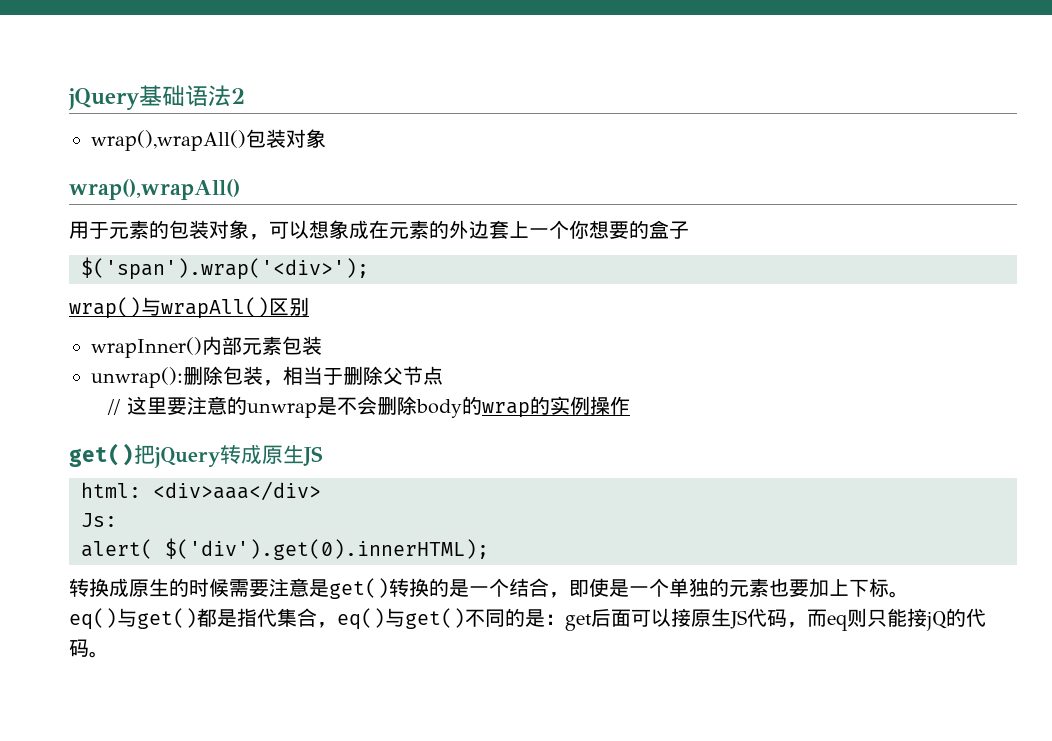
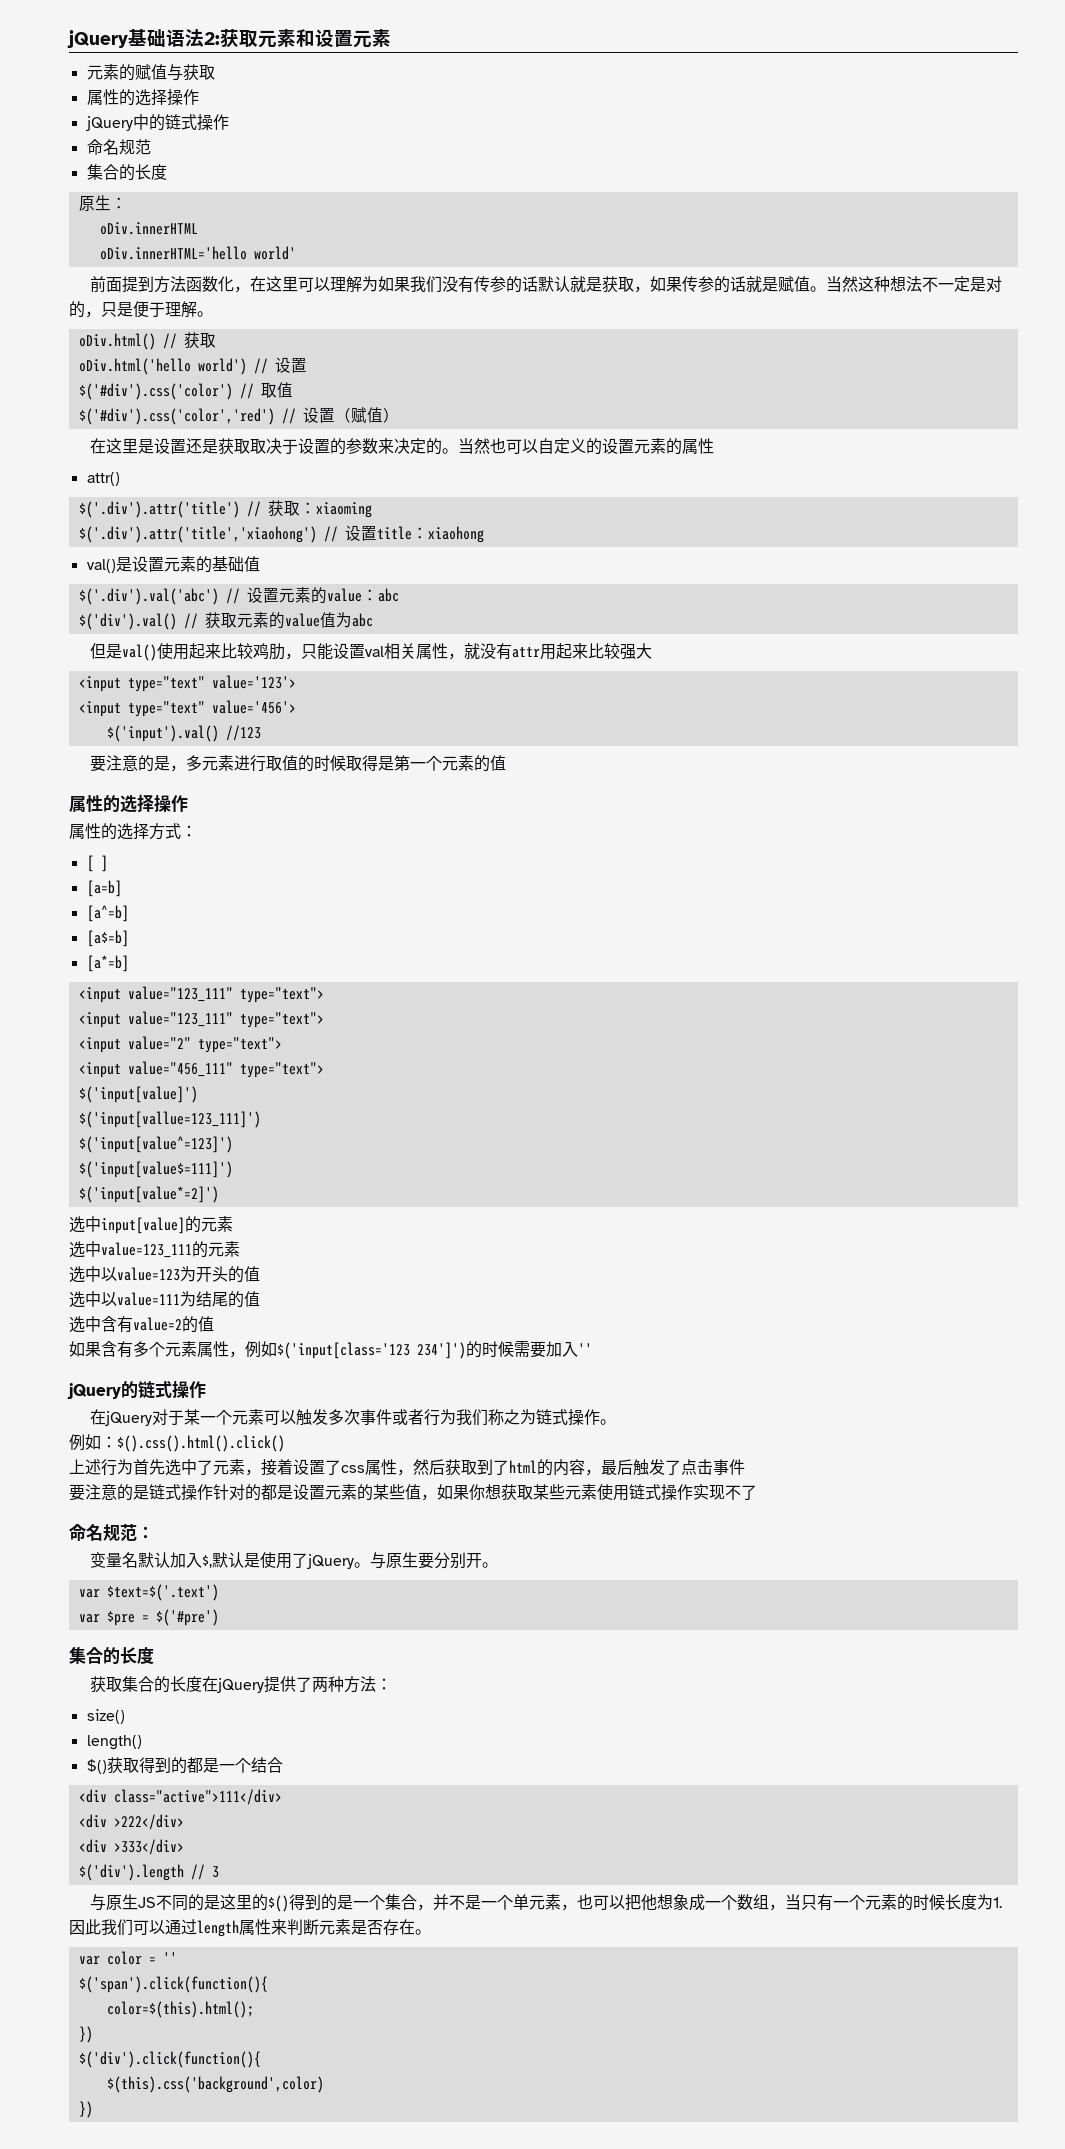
- jQuery基础语法2
- wrap(),wrapAll()包装对象
- wrap(),wrapAll()
- 用于元素的包装对象，可以想象成在元素的外边套上一个你想要的盒子
- $('span').wrap('<div>');
- wrap()与wrapAll()区别
- wrapInner()内部元素包装
- unwrap():删除包装，相当于删除父节点
- // 这里要注意的unwrap是不会删除body的wrap的实例操作
- get()把jQuery转成原生JS
- html: <div>aaa</div>
- Js:
- alert( $('div').get(0).innerHTML);
- 转换成原生的时候需要注意是get()转换的是一个结合，即使是一个单独的元素也要加上下标。
- eq()与get()都是指代集合，eq()与get()不同的是：get后面可以接原生JS代码，而eq则只能接jQ的代码。
+ jQuery基础语法2:获取元素和设置元素
+ 元素的赋值与获取
+ 属性的选择操作
+ jQuery中的链式操作
+ 命名规范
+ 集合的长度
+ 原生：
+ oDiv.innerHTML
+ oDiv.innerHTML='hello world'
+ 前面提到方法函数化，在这里可以理解为如果我们没有传参的话默认就是获取，如果传参的话就是赋值。当然这种想法不一定是对的，只是便于理解。
+ oDiv.html() // 获取
+ oDiv.html('hello world') // 设置
+ $('#div').css('color') // 取值
+ $('#div').css('color','red') // 设置（赋值）
+ 在这里是设置还是获取取决于设置的参数来决定的。当然也可以自定义的设置元素的属性
+ attr()
+ $('.div').attr('title') // 获取：xiaoming
+ $('.div').attr('title','xiaohong') // 设置title：xiaohong
+ val()是设置元素的基础值
+ $('.div').val('abc') // 设置元素的value：abc
+ $('div').val() // 获取元素的value值为abc
+ 但是val()使用起来比较鸡肋，只能设置val相关属性，就没有attr用起来比较强大
+ <input type="text" value='123'>
+ <input type="text" value='456'>
+ $('input').val() //123
+ 要注意的是，多元素进行取值的时候取得是第一个元素的值
+ 属性的选择操作
+ 属性的选择方式：
+ [ ]
+ [a=b]
+ [a^=b]
+ [a$=b]
+ [a*=b]
+ <input value="123_111" type="text">
+ <input value="123_111" type="text">
+ <input value="2" type="text">
+ <input value="456_111" type="text">
+ $('input[value]')
+ $('input[vallue=123_111]')
+ $('input[value^=123]')
+ $('input[value$=111]')
+ $('input[value*=2]')
+ 选中input[value]的元素
+ 选中value=123_111的元素
+ 选中以value=123为开头的值
+ 选中以value=111为结尾的值
+ 选中含有value=2的值
+ 如果含有多个元素属性，例如$('input[class='123 234']')的时候需要加入''
+ jQuery的链式操作
+ 在jQuery对于某一个元素可以触发多次事件或者行为我们称之为链式操作。
+ 例如：$().css().html().click()
+ 上述行为首先选中了元素，接着设置了css属性，然后获取到了html的内容，最后触发了点击事件
+ 要注意的是链式操作针对的都是设置元素的某些值，如果你想获取某些元素使用链式操作实现不了
+ 命名规范：
+ 变量名默认加入$,默认是使用了jQuery。与原生要分别开。
+ var $text=$('.text')
+ var $pre = $('#pre')
+ 集合的长度
+ 获取集合的长度在jQuery提供了两种方法：
+ size()
+ length()
+ $()获取得到的都是一个结合
+ <div class="active">111</div>
+ <div >222</div>
+ <div >333</div>
+ $('div').length // 3
+ 与原生JS不同的是这里的$()得到的是一个集合，并不是一个单元素，也可以把他想象成一个数组，当只有一个元素的时候长度为1.因此我们可以通过length属性来判断元素是否存在。
+ var color = ''
+ $('span').click(function(){
+ color=$(this).html();
+ })
+ $('div').click(function(){
+ $(this).css('background',color)
+ })

